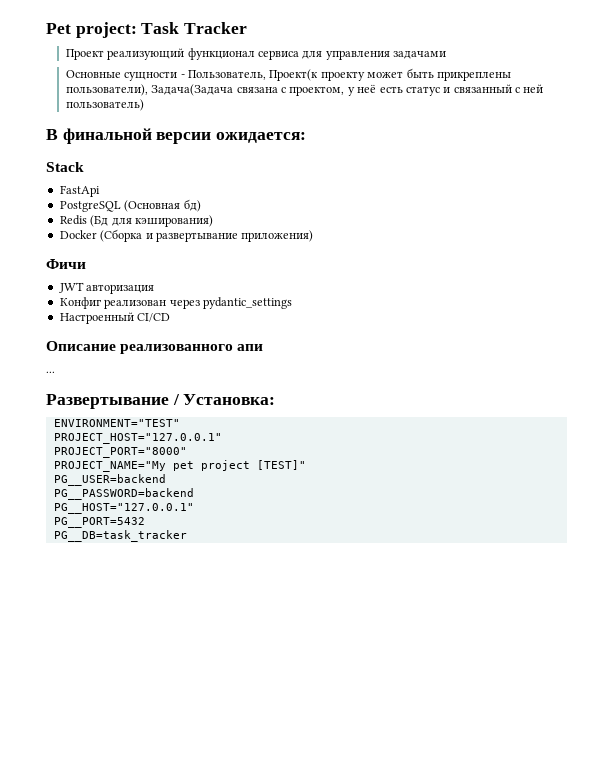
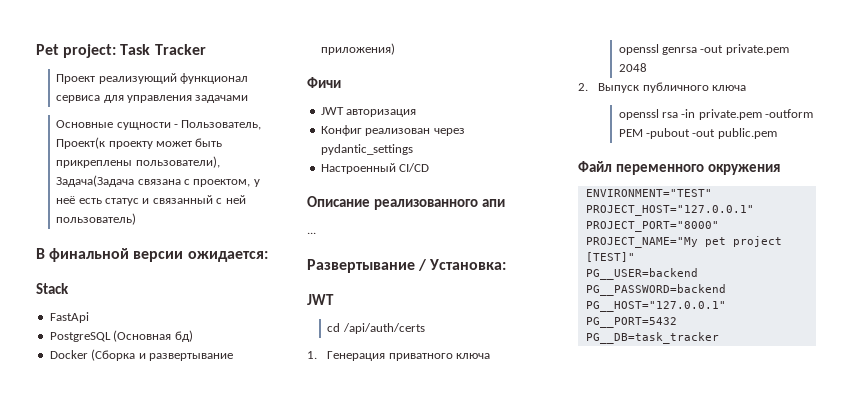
- Redis (Бд для кэширования)
  Развертывание / Установка:
+ JWT
+ cd /api/auth/certs
+ 1. Генерация приватного ключа
+ openssl genrsa -out private.pem 2048
+ 2. Выпуск публичного ключа
+ openssl rsa -in private.pem -outform PEM -pubout -out public.pem
+ Файл переменного окружения

